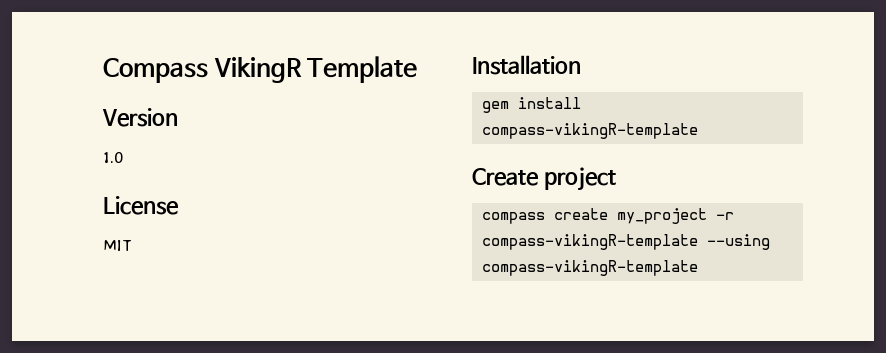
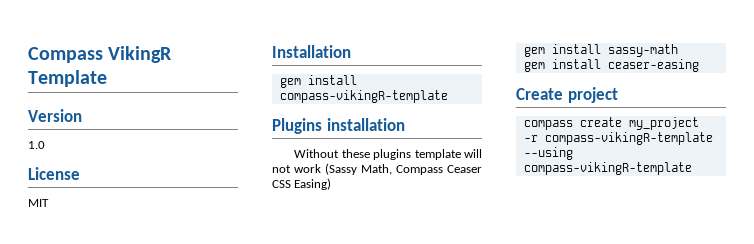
+ Plugins installation
+ Without these plugins template will not work (Sassy Math, Compass Ceaser CSS Easing)
+ gem install sassy-math
+ gem install ceaser-easing

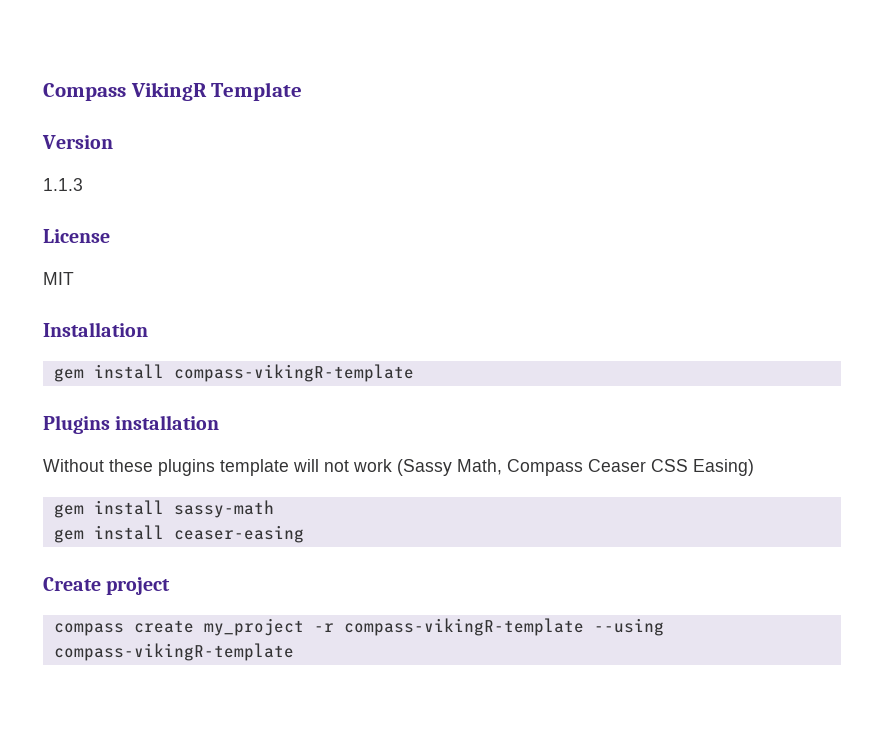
- 1.0
+ 1.1.3

